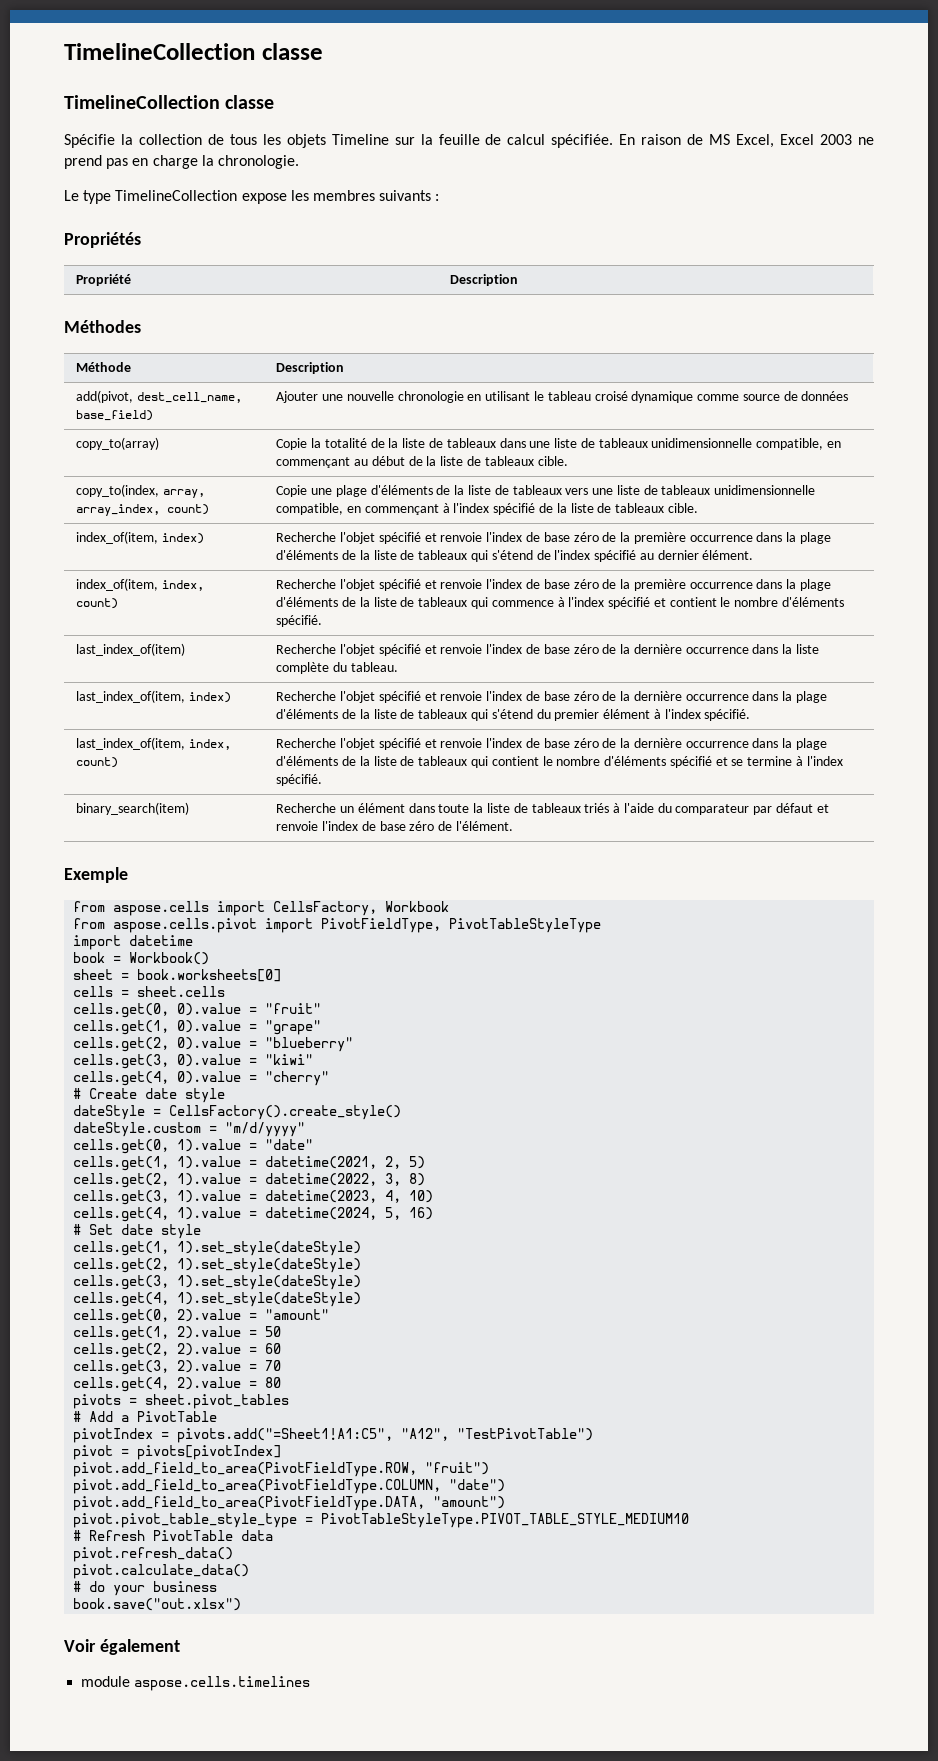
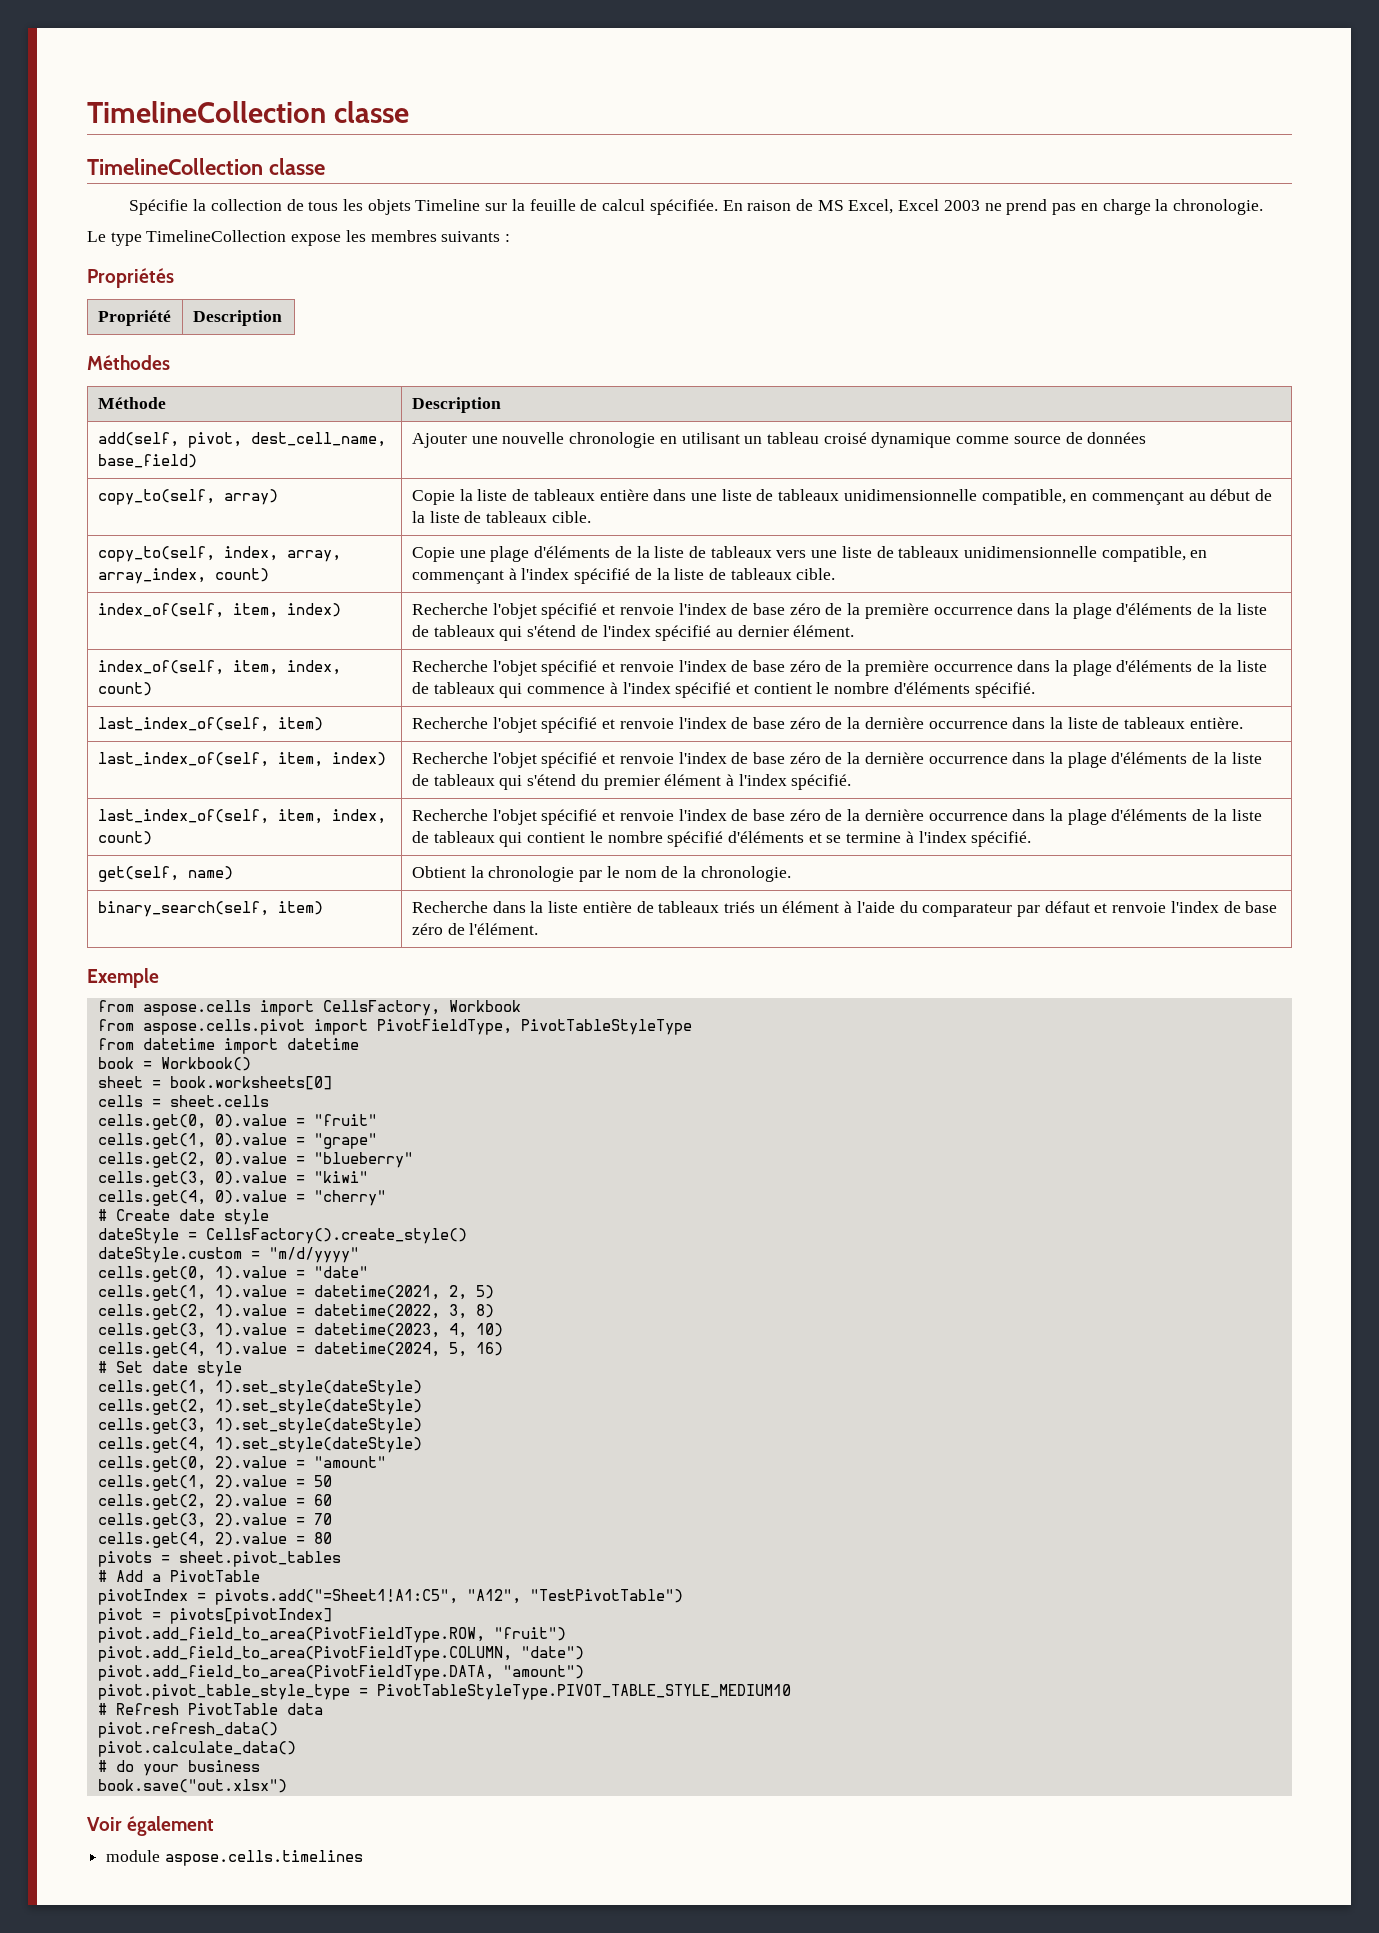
- add(pivot, dest_cell_name, base_field) | Ajouter une nouvelle chronologie en utilisant le tableau croisé dynamique comme source de données
+ add(self, pivot, dest_cell_name, base_field) | Ajouter une nouvelle chronologie en utilisant un tableau croisé dynamique comme source de données
- copy_to(array) | Copie la totalité de la liste de tableaux dans une liste de tableaux unidimensionnelle compatible, en commençant au début de la liste de tableaux cible.
+ copy_to(self, array) | Copie la liste de tableaux entière dans une liste de tableaux unidimensionnelle compatible, en commençant au début de la liste de tableaux cible.
- copy_to(index, array, array_index, count) | Copie une plage d'éléments de la liste de tableaux vers une liste de tableaux unidimensionnelle compatible, en commençant à l'index spécifié de la liste de tableaux cible.
+ copy_to(self, index, array, array_index, count) | Copie une plage d'éléments de la liste de tableaux vers une liste de tableaux unidimensionnelle compatible, en commençant à l'index spécifié de la liste de tableaux cible.
- index_of(item, index) | Recherche l'objet spécifié et renvoie l'index de base zéro de la première occurrence dans la plage d'éléments de la liste de tableaux qui s'étend de l'index spécifié au dernier élément.
+ index_of(self, item, index) | Recherche l'objet spécifié et renvoie l'index de base zéro de la première occurrence dans la plage d'éléments de la liste de tableaux qui s'étend de l'index spécifié au dernier élément.
- index_of(item, index, count) | Recherche l'objet spécifié et renvoie l'index de base zéro de la première occurrence dans la plage d'éléments de la liste de tableaux qui commence à l'index spécifié et contient le nombre d'éléments spécifié.
+ index_of(self, item, index, count) | Recherche l'objet spécifié et renvoie l'index de base zéro de la première occurrence dans la plage d'éléments de la liste de tableaux qui commence à l'index spécifié et contient le nombre d'éléments spécifié.
- last_index_of(item) | Recherche l'objet spécifié et renvoie l'index de base zéro de la dernière occurrence dans la liste complète du tableau.
- last_index_of(item, index) | Recherche l'objet spécifié et renvoie l'index de base zéro de la dernière occurrence dans la plage d'éléments de la liste de tableaux qui s'étend du premier élément à l'index spécifié.
+ last_index_of(self, item) | Recherche l'objet spécifié et renvoie l'index de base zéro de la dernière occurrence dans la liste de tableaux entière.
+ last_index_of(self, item, index) | Recherche l'objet spécifié et renvoie l'index de base zéro de la dernière occurrence dans la plage d'éléments de la liste de tableaux qui s'étend du premier élément à l'index spécifié.
- last_index_of(item, index, count) | Recherche l'objet spécifié et renvoie l'index de base zéro de la dernière occurrence dans la plage d'éléments de la liste de tableaux qui contient le nombre d'éléments spécifié et se termine à l'index spécifié.
+ last_index_of(self, item, index, count) | Recherche l'objet spécifié et renvoie l'index de base zéro de la dernière occurrence dans la plage d'éléments de la liste de tableaux qui contient le nombre spécifié d'éléments et se termine à l'index spécifié.
- binary_search(item) | Recherche un élément dans toute la liste de tableaux triés à l'aide du comparateur par défaut et renvoie l'index de base zéro de l'élément.
+ get(self, name) | Obtient la chronologie par le nom de la chronologie.
+ binary_search(self, item) | Recherche dans la liste entière de tableaux triés un élément à l'aide du comparateur par défaut et renvoie l'index de base zéro de l'élément.
- import datetime
+ from datetime import datetime

